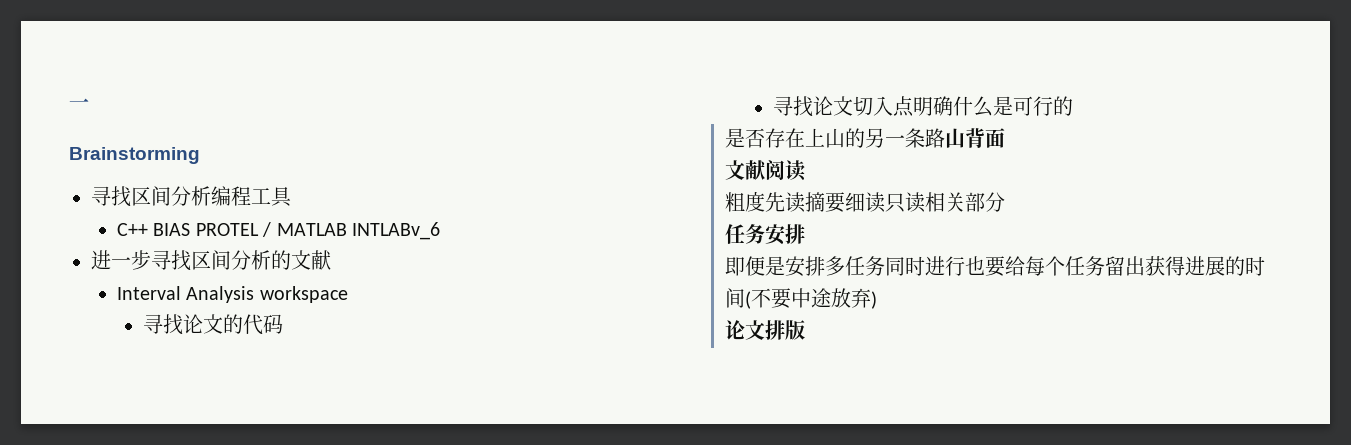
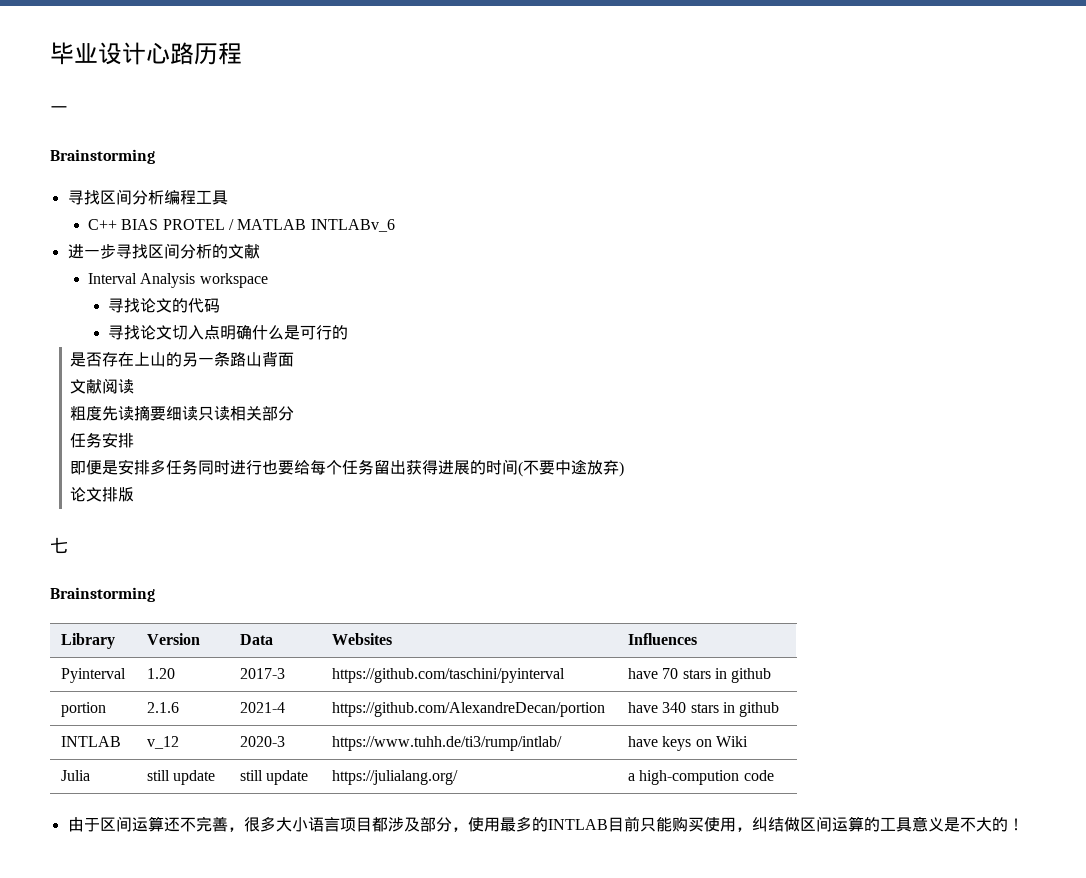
+ 毕业设计心路历程
+ 七
+ Brainstorming
+ Library | Version | Data | Websites | Influences
+ Pyinterval | 1.20 | 2017-3 | https://github.com/taschini/pyinterval | have 70 stars in github
+ portion | 2.1.6 | 2021-4 | https://github.com/AlexandreDecan/portion | have 340 stars in github
+ INTLAB | v_12 | 2020-3 | https://www.tuhh.de/ti3/rump/intlab/ | have keys on Wiki
+ Julia | still update | still update | https://julialang.org/ | a high-compution code
+ 由于区间运算还不完善，很多大小语言项目都涉及部分，使用最多的INTLAB目前只能购买使用，纠结做区间运算的工具意义是不大的！

